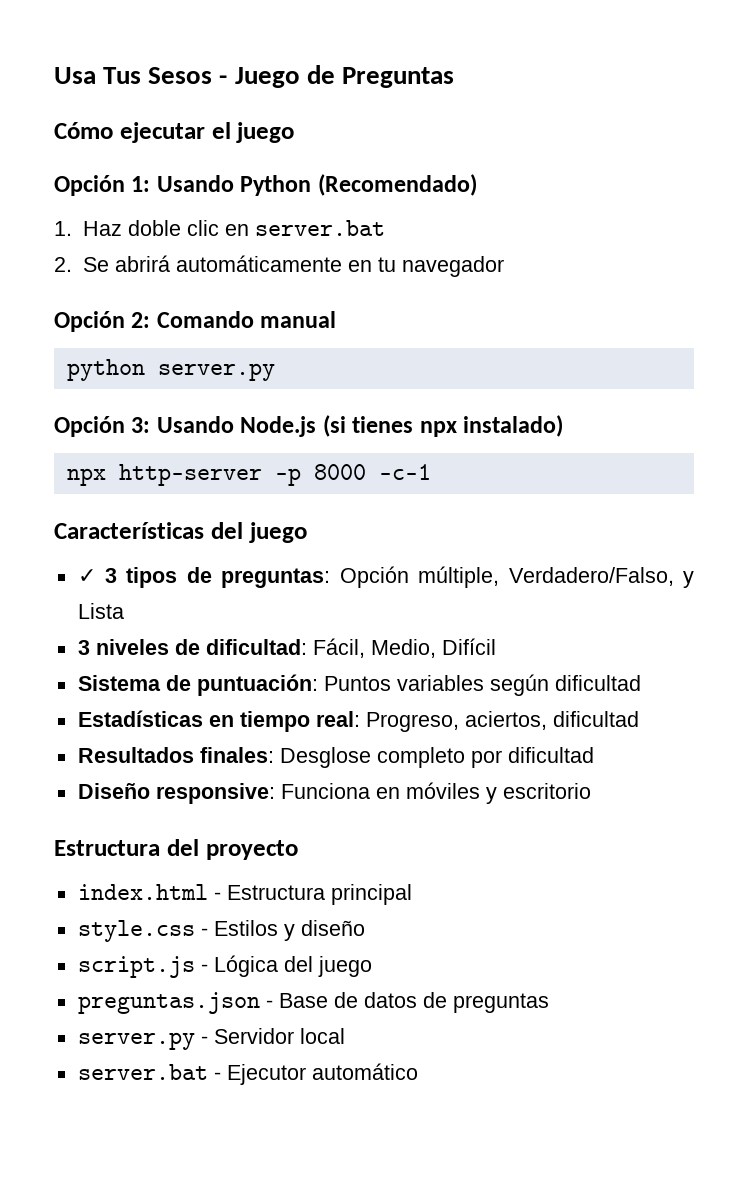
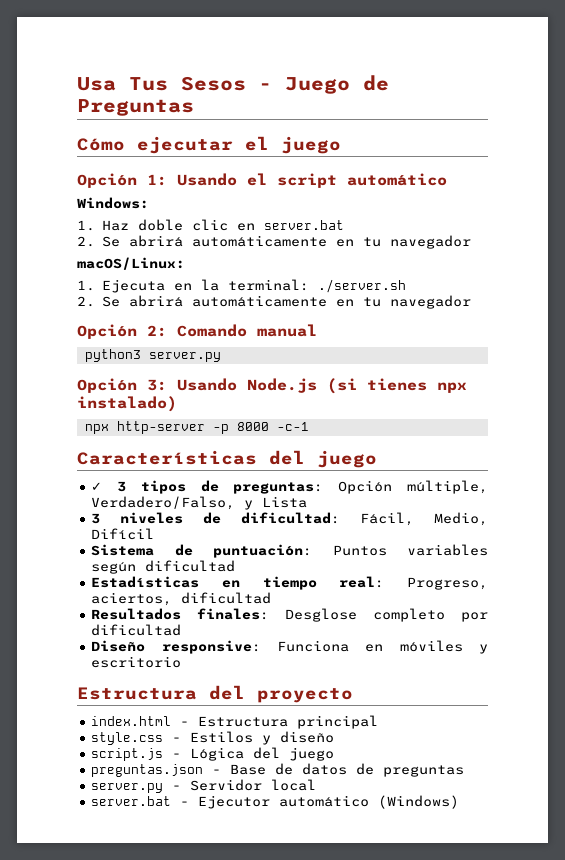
- Opción 1: Usando Python (Recomendado)
+ Opción 1: Usando el script automático
+ Windows:
+ macOS/Linux:
+ 1. Ejecuta en la terminal: ./server.sh
+ 2. Se abrirá automáticamente en tu navegador
- python server.py
+ python3 server.py
- server.bat - Ejecutor automático
+ server.bat - Ejecutor automático (Windows)

